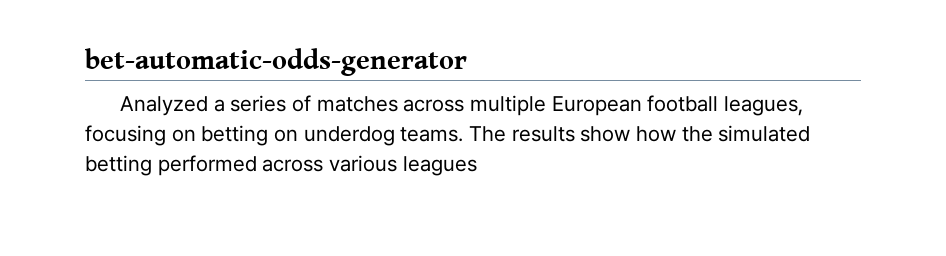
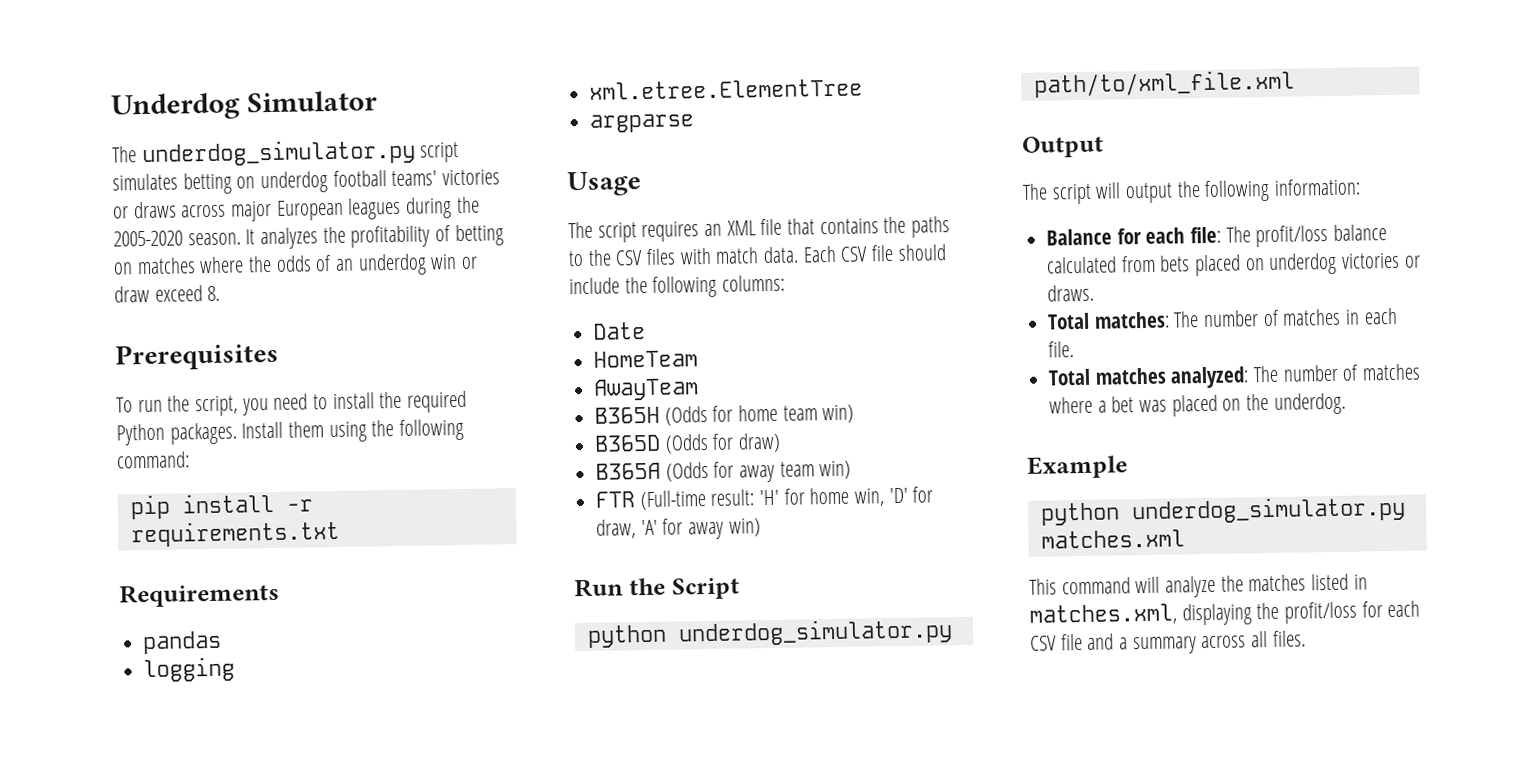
- bet-automatic-odds-generator
- Analyzed a series of matches across multiple European football leagues, focusing on betting on underdog teams. The results show how the simulated betting performed across various leagues
+ Underdog Simulator
+ The underdog_simulator.py script simulates betting on underdog football teams' victories or draws across major European leagues during the 2005-2020 season. It analyzes the profitability of betting on matches where the odds of an underdog win or draw exceed 8.
+ Prerequisites
+ To run the script, you need to install the required Python packages. Install them using the following command:
+ pip install -r requirements.txt
+ Requirements
+ pandas
+ logging
+ xml.etree.ElementTree
+ argparse
+ Usage
+ The script requires an XML file that contains the paths to the CSV files with match data. Each CSV file should include the following columns:
+ Date
+ HomeTeam
+ AwayTeam
+ B365H (Odds for home team win)
+ B365D (Odds for draw)
+ B365A (Odds for away team win)
+ FTR (Full-time result: 'H' for home win, 'D' for draw, 'A' for away win)
+ Run the Script
+ python underdog_simulator.py path/to/xml_file.xml
+ Output
+ The script will output the following information:
+ Balance for each file: The profit/loss balance calculated from bets placed on underdog victories or draws.
+ Total matches: The number of matches in each file.
+ Total matches analyzed: The number of matches where a bet was placed on the underdog.
+ Example
+ python underdog_simulator.py matches.xml
+ This command will analyze the matches listed in matches.xml, displaying the profit/loss for each CSV file and a summary across all files.

